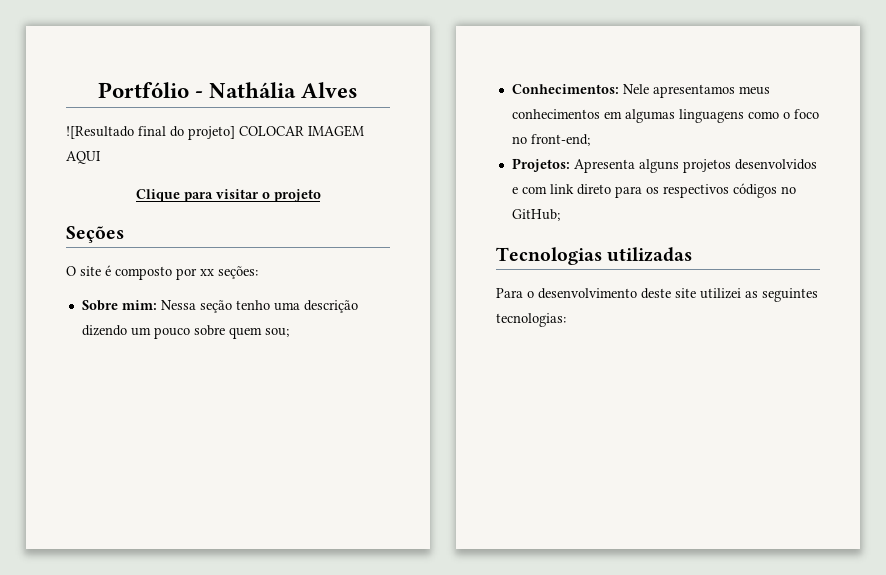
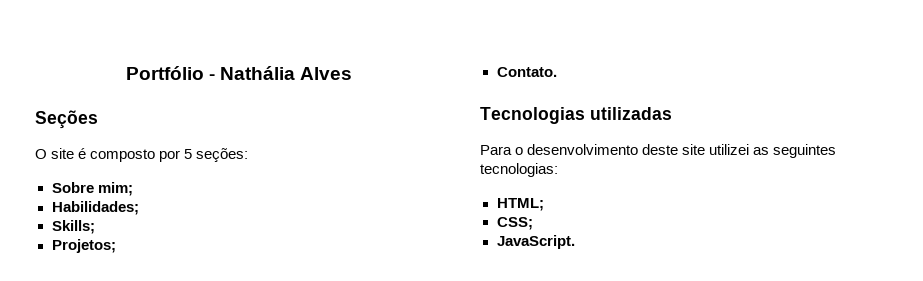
- ![Resultado final do projeto] COLOCAR IMAGEM AQUI
- Clique para visitar o projeto
- O site é composto por xx seções:
+ O site é composto por 5 seções:
- Sobre mim: Nessa seção tenho uma descrição dizendo um pouco sobre quem sou;
- Conhecimentos: Nele apresentamos meus conhecimentos em algumas linguagens como o foco no front-end;
- Projetos: Apresenta alguns projetos desenvolvidos e com link direto para os respectivos códigos no GitHub;
+ Sobre mim;
+ Habilidades;
+ Skills;
+ Projetos;
+ Contato.
+ HTML;
+ CSS;
+ JavaScript.

